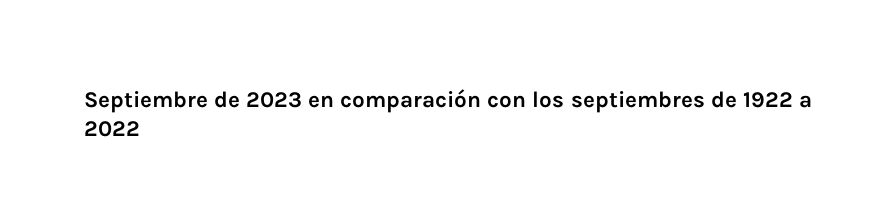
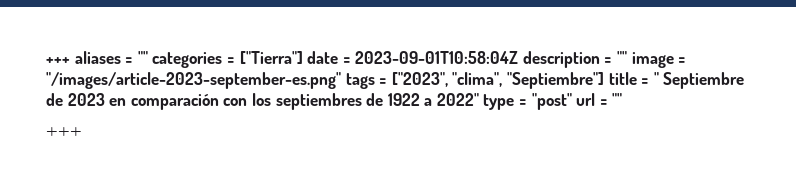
- Septiembre de 2023 en comparación con los septiembres de 1922 a 2022
+ +++ aliases = "" categories = ["Tierra"] date = 2023-09-01T10:58:04Z description = "" image = "/images/article-2023-september-es.png" tags = ["2023", "clima", "Septiembre"] title = " Septiembre de 2023 en comparación con los septiembres de 1922 a 2022" type = "post" url = ""
+ +++

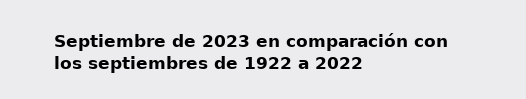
- +++ aliases = "" categories = ["Tierra"] date = 2023-09-01T10:58:04Z description = "" image = "/images/article-2023-september-es.png" tags = ["2023", "clima", "Septiembre"] title = " Septiembre de 2023 en comparación con los septiembres de 1922 a 2022" type = "post" url = ""
- +++
+ Septiembre de 2023 en comparación con los septiembres de 1922 a 2022

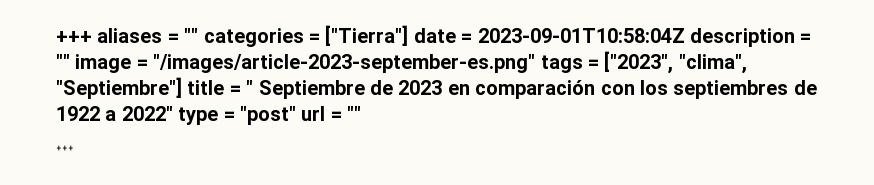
- Septiembre de 2023 en comparación con los septiembres de 1922 a 2022
+ +++ aliases = "" categories = ["Tierra"] date = 2023-09-01T10:58:04Z description = "" image = "/images/article-2023-september-es.png" tags = ["2023", "clima", "Septiembre"] title = " Septiembre de 2023 en comparación con los septiembres de 1922 a 2022" type = "post" url = ""
+ +++

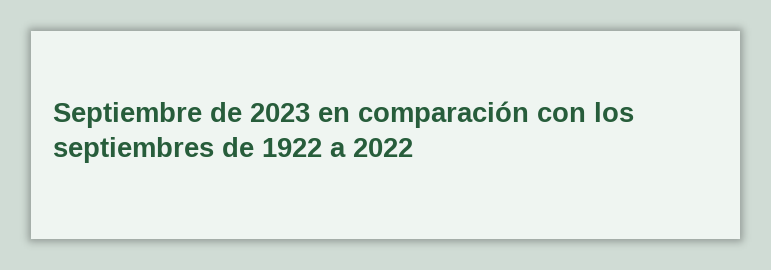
- +++ aliases = "" categories = ["Tierra"] date = 2023-09-01T10:58:04Z description = "" image = "/images/article-2023-september-es.png" tags = ["2023", "clima", "Septiembre"] title = " Septiembre de 2023 en comparación con los septiembres de 1922 a 2022" type = "post" url = ""
- +++
+ Septiembre de 2023 en comparación con los septiembres de 1922 a 2022

